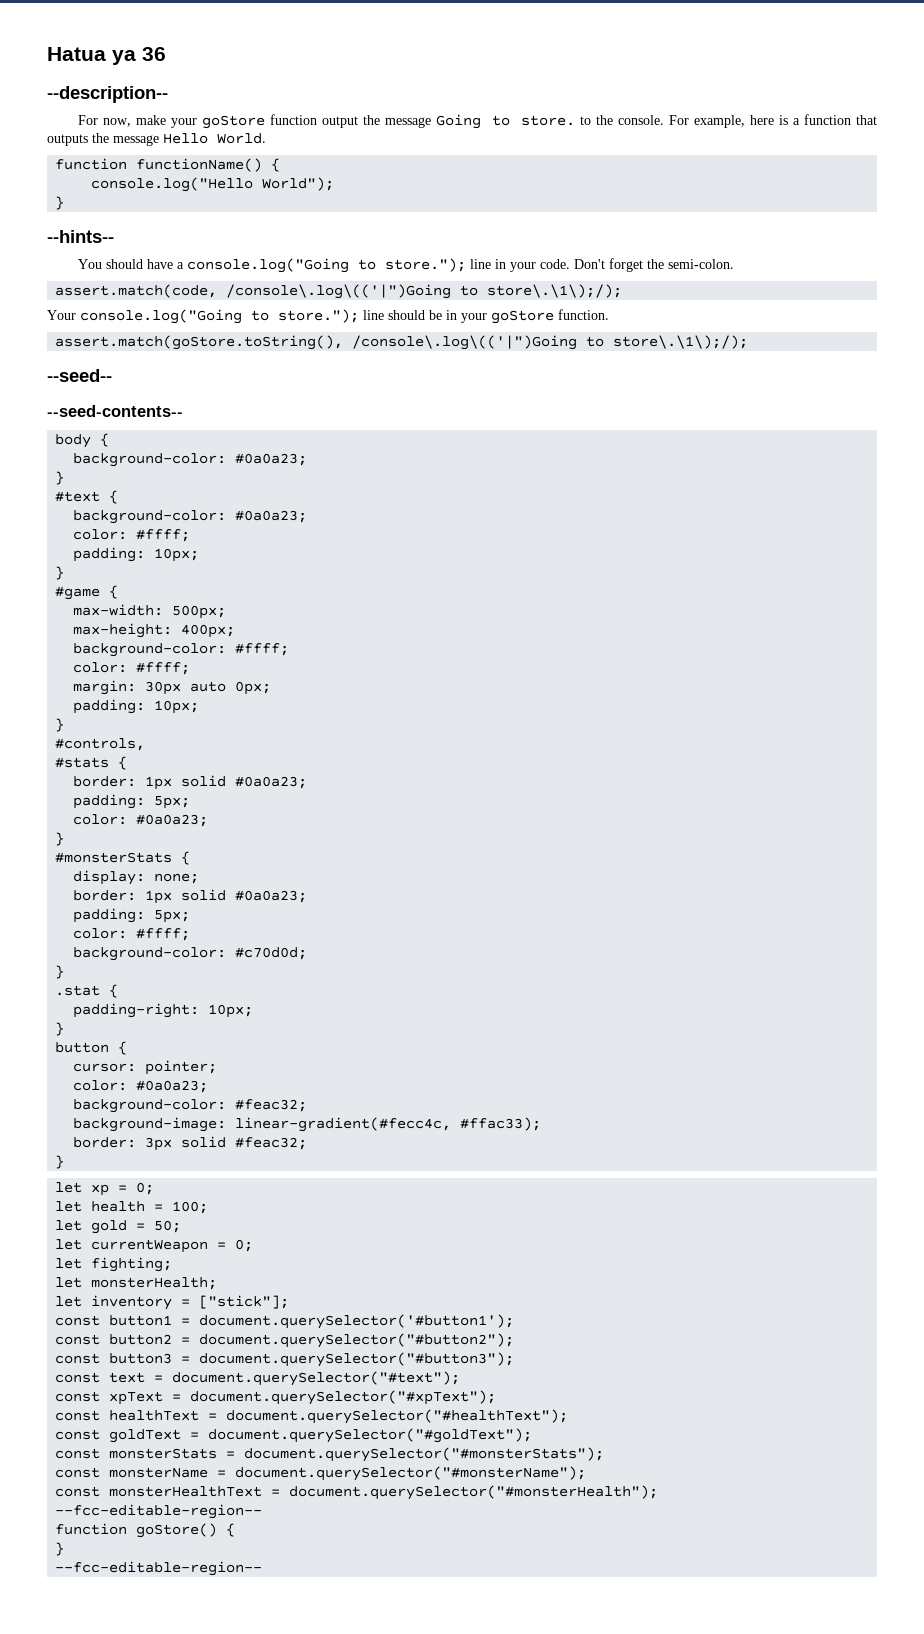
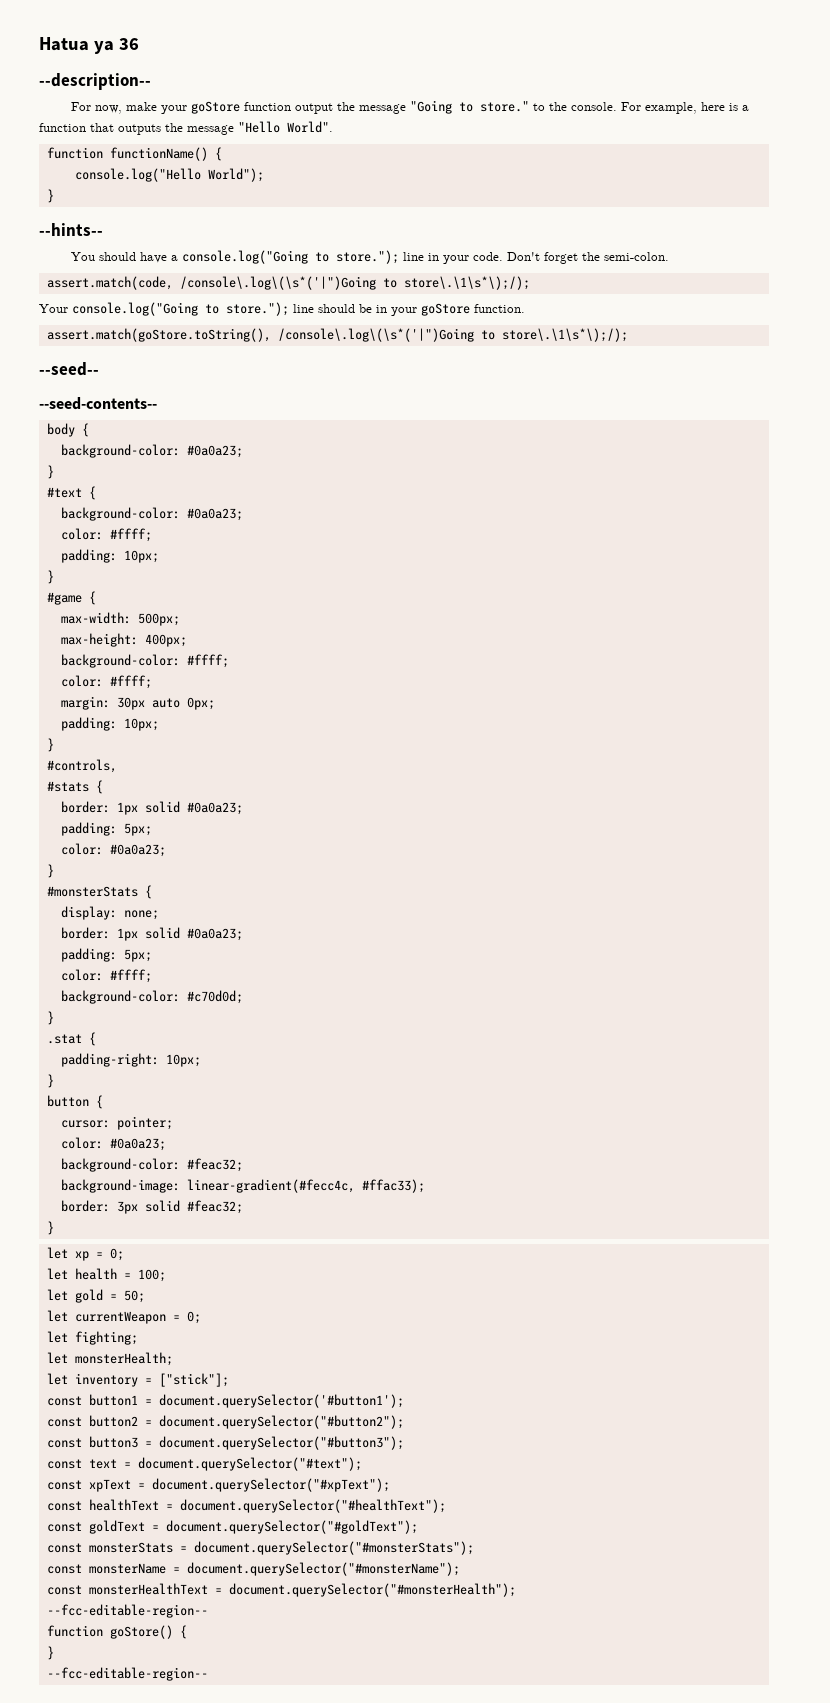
- For now, make your goStore function output the message Going to store. to the console.
+ For now, make your goStore function output the message "Going to store." to the console.
- For example, here is a function that outputs the message Hello World.
+ For example, here is a function that outputs the message "Hello World".
- assert.match(code, /console\.log\(('|")Going to store\.\1\);/);
+ assert.match(code, /console\.log\(\s*('|")Going to store\.\1\s*\);/);
- assert.match(goStore.toString(), /console\.log\(('|")Going to store\.\1\);/);
+ assert.match(goStore.toString(), /console\.log\(\s*('|")Going to store\.\1\s*\);/);

